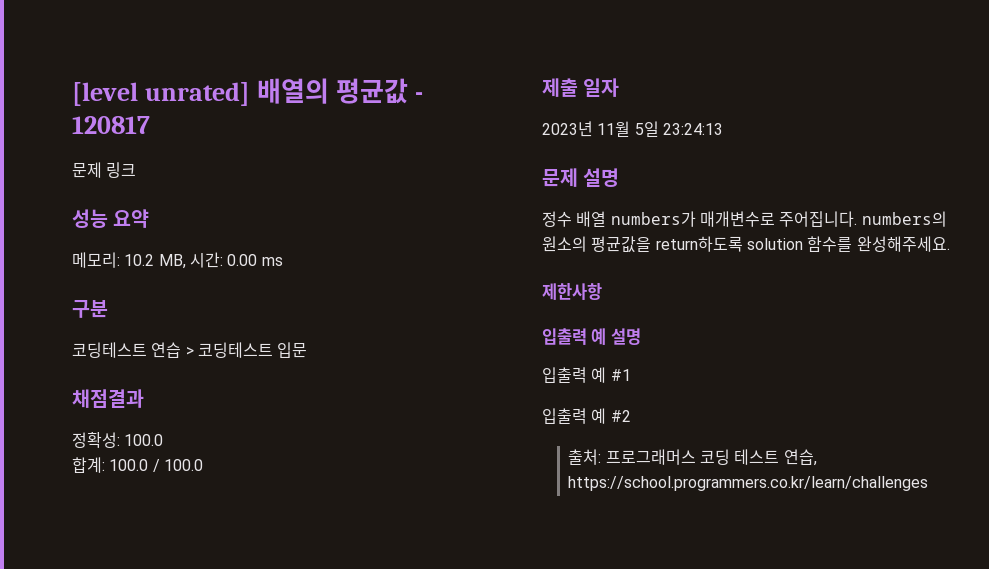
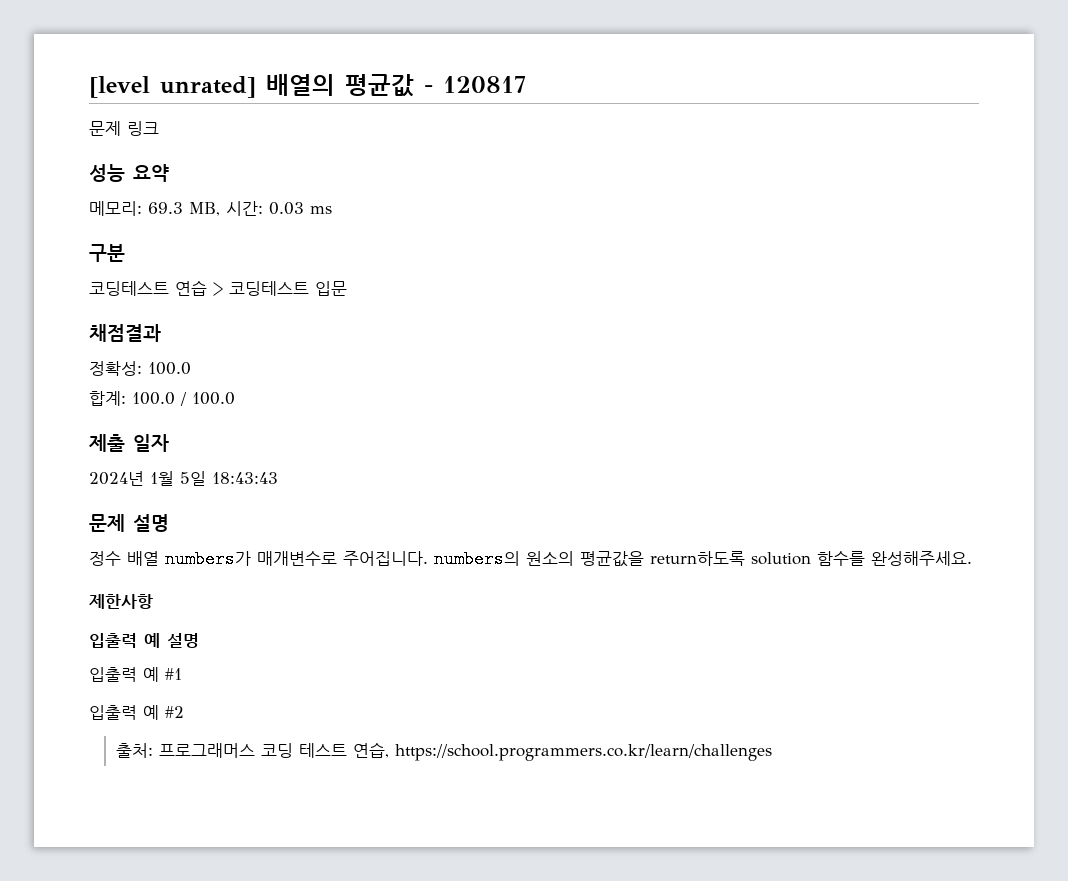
- 메모리: 10.2 MB, 시간: 0.00 ms
+ 메모리: 69.3 MB, 시간: 0.03 ms
- 2023년 11월 5일 23:24:13
+ 2024년 1월 5일 18:43:43

